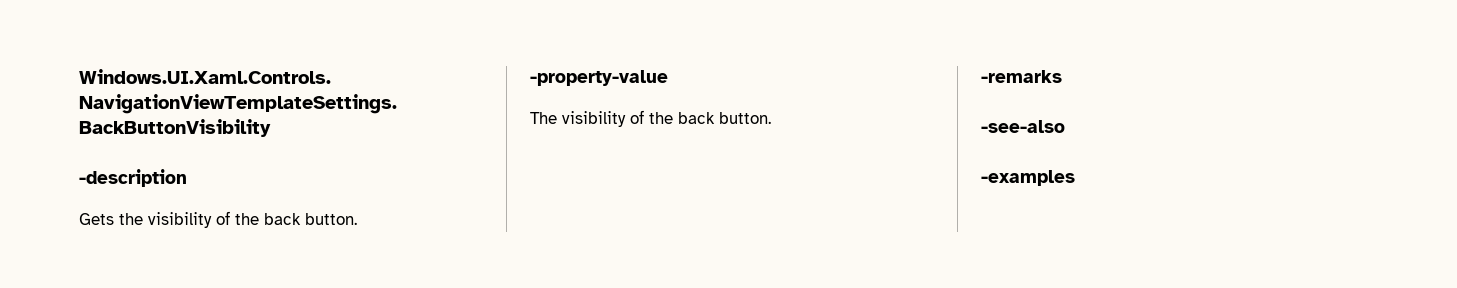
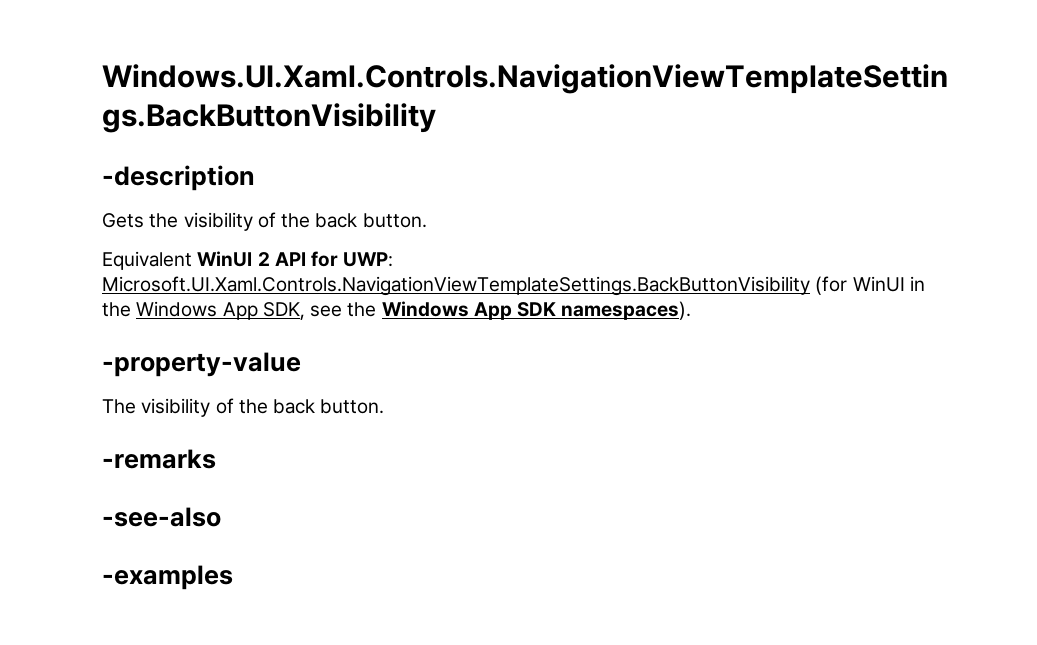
+ Equivalent WinUI 2 API for UWP: Microsoft.UI.Xaml.Controls.NavigationViewTemplateSettings.BackButtonVisibility (for WinUI in the Windows App SDK, see the Windows App SDK namespaces).

